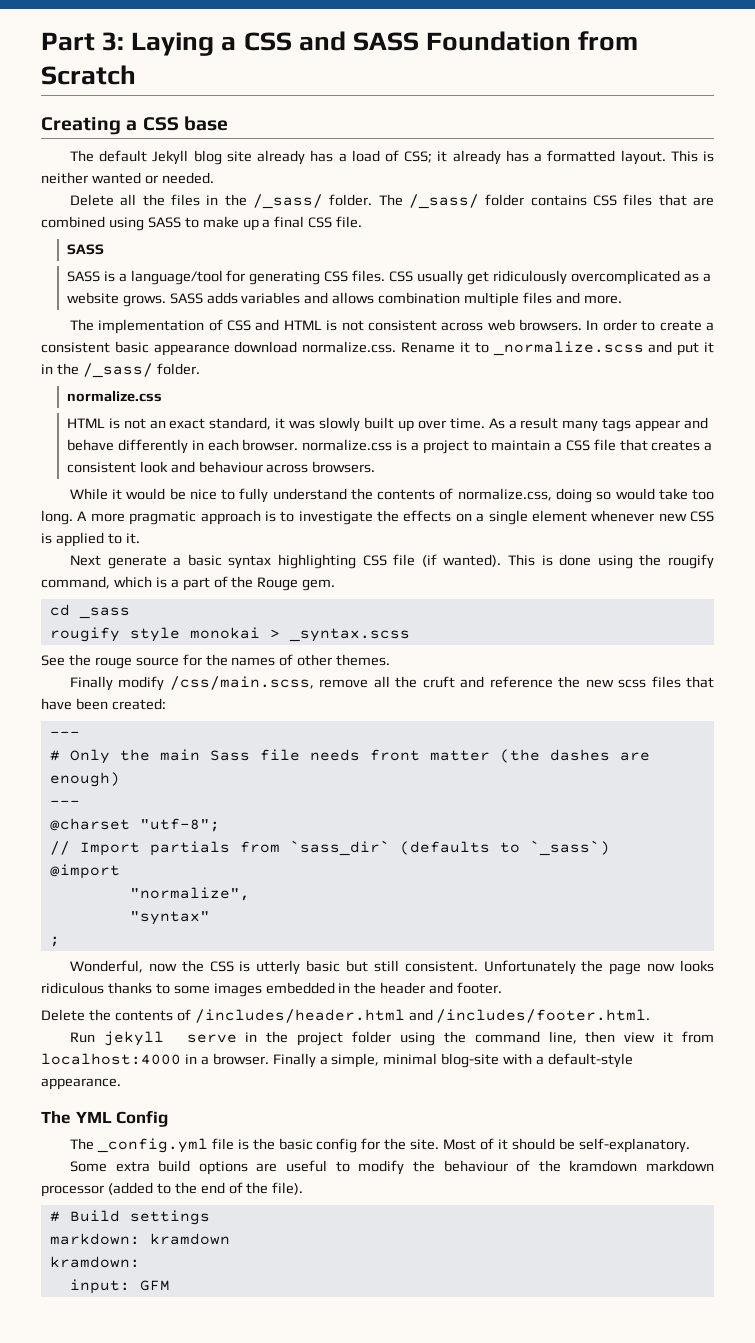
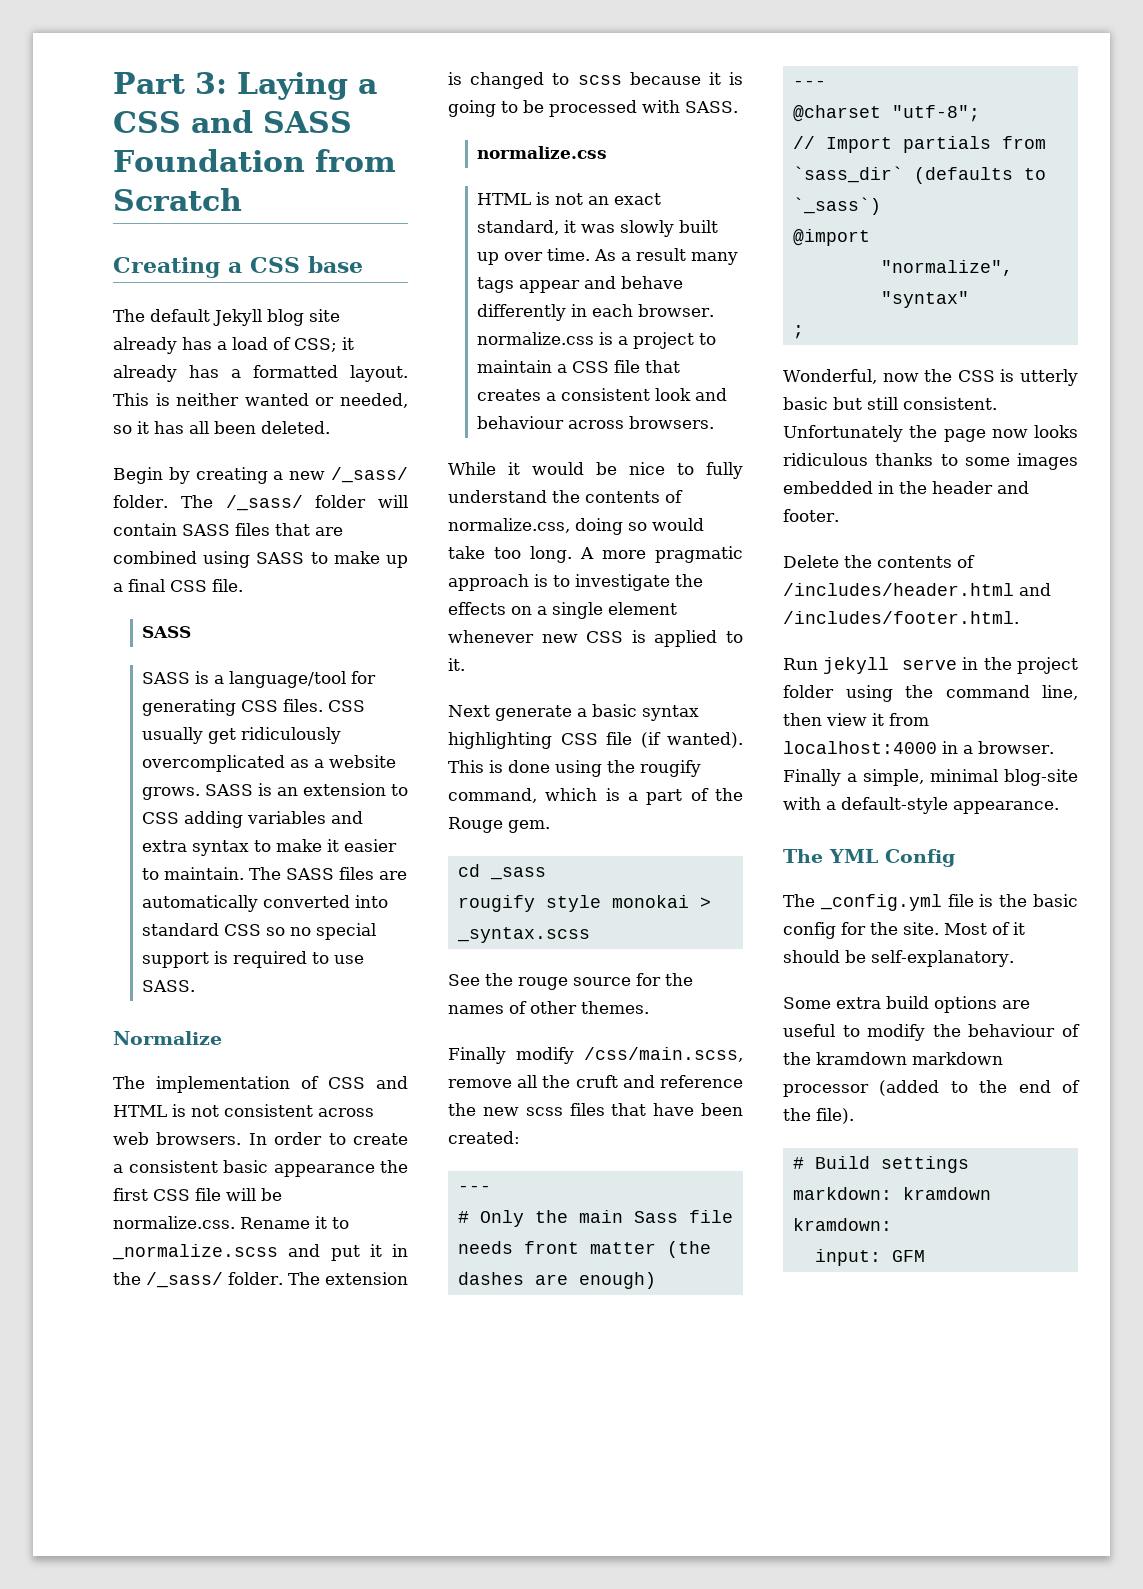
- This is neither wanted or needed.
- Delete all the files in the /_sass/ folder.
+ This is neither wanted or needed, so it has all been deleted.
+ Begin by creating a new /_sass/ folder.
- The /_sass/ folder contains CSS files that are combined using SASS to make up a final CSS file.
+ The /_sass/ folder will contain SASS files that are combined using SASS to make up a final CSS file.
- SASS adds variables and allows combination multiple files and more.
+ SASS is an extension to CSS adding variables and extra syntax to make it easier to maintain. The SASS files are automatically converted into standard CSS so no special support is required to use SASS.
+ Normalize
- In order to create a consistent basic appearance download normalize.css. Rename it to _normalize.scss and put it in the /_sass/ folder.
+ In order to create a consistent basic appearance the first CSS file will be normalize.css. Rename it to _normalize.scss and put it in the /_sass/ folder. The extension is changed to scss because it is going to be processed with SASS.

